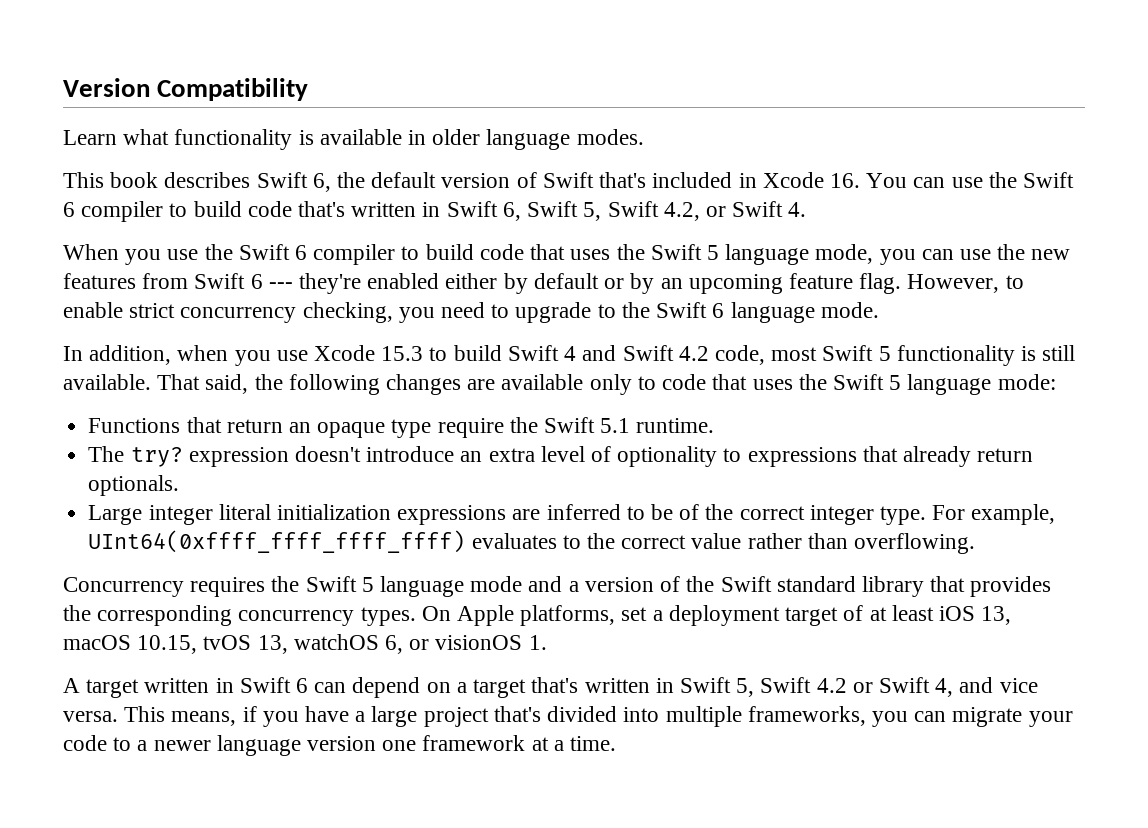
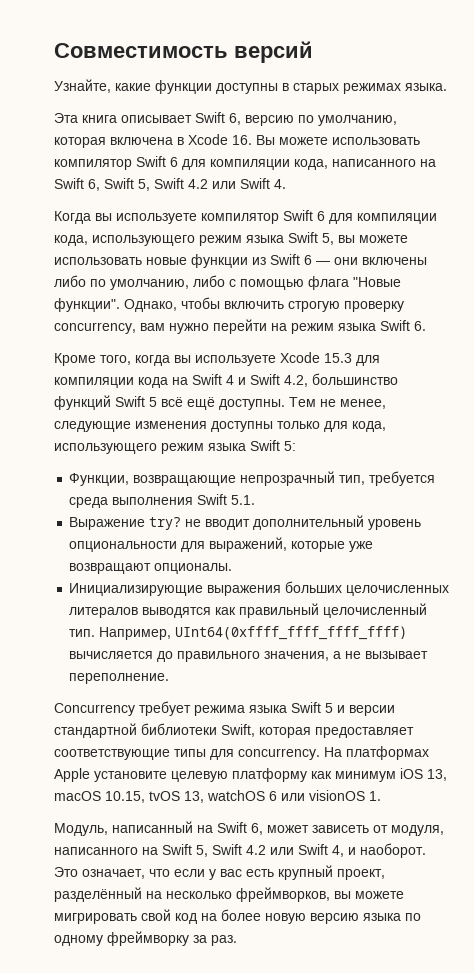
- Version Compatibility
- Learn what functionality is available in older language modes.
- This book describes Swift 6, the default version of Swift that's included in Xcode 16. You can use the Swift 6 compiler to build code that's written in Swift 6, Swift 5, Swift 4.2, or Swift 4.
+ Совместимость версий
+ Узнайте, какие функции доступны в старых режимах языка.
+ Эта книга описывает Swift 6, версию по умолчанию, которая включена в Xcode 16. Вы можете использовать компилятор Swift 6 для компиляции кода, написанного на Swift 6, Swift 5, Swift 4.2 или Swift 4.
- When you use the Swift 6 compiler to build code that uses the Swift 5 language mode, you can use the new features from Swift 6 --- they're enabled either by default or by an upcoming feature flag. However, to enable strict concurrency checking, you need to upgrade to the Swift 6 language mode.
- In addition, when you use Xcode 15.3 to build Swift 4 and Swift 4.2 code, most Swift 5 functionality is still available. That said, the following changes are available only to code that uses the Swift 5 language mode:
- Functions that return an opaque type require the Swift 5.1 runtime.
- The try? expression doesn't introduce an extra level of optionality to expressions that already return optionals.
- Large integer literal initialization expressions are inferred to be of the correct integer type. For example, UInt64(0xffff_ffff_ffff_ffff) evaluates to the correct value rather than overflowing.
- Concurrency requires the Swift 5 language mode and a version of the Swift standard library that provides the corresponding concurrency types. On Apple platforms, set a deployment target of at least iOS 13, macOS 10.15, tvOS 13, watchOS 6, or visionOS 1.
+ Когда вы используете компилятор Swift 6 для компиляции кода, использующего режим языка Swift 5, вы можете использовать новые функции из Swift 6 — они включены либо по умолчанию, либо с помощью флага "Новые функции". Однако, чтобы включить строгую проверку concurrency, вам нужно перейти на режим языка Swift 6.
+ Кроме того, когда вы используете Xcode 15.3 для компиляции кода на Swift 4 и Swift 4.2, большинство функций Swift 5 всё ещё доступны. Тем не менее, следующие изменения доступны только для кода, использующего режим языка Swift 5:
+ Функции, возвращающие непрозрачный тип, требуется среда выполнения Swift 5.1.
+ Выражение try? не вводит дополнительный уровень опциональности для выражений, которые уже возвращают опционалы.
+ Инициализирующие выражения больших целочисленных литералов выводятся как правильный целочисленный тип. Например, UInt64(0xffff_ffff_ffff_ffff) вычисляется до правильного значения, а не вызывает переполнение.
+ Concurrency требует режима языка Swift 5 и версии стандартной библиотеки Swift, которая предоставляет соответствующие типы для concurrency. На платформах Apple установите целевую платформу как минимум iOS 13, macOS 10.15, tvOS 13, watchOS 6 или visionOS 1.
- A target written in Swift 6 can depend on a target that's written in Swift 5, Swift 4.2 or Swift 4, and vice versa. This means, if you have a large project that's divided into multiple frameworks, you can migrate your code to a newer language version one framework at a time.
+ Модуль, написанный на Swift 6, может зависеть от модуля, написанного на Swift 5, Swift 4.2 или Swift 4, и наоборот. Это означает, что если у вас есть крупный проект, разделённый на несколько фреймворков, вы можете мигрировать свой код на более новую версию языка по одному фреймворку за раз.

